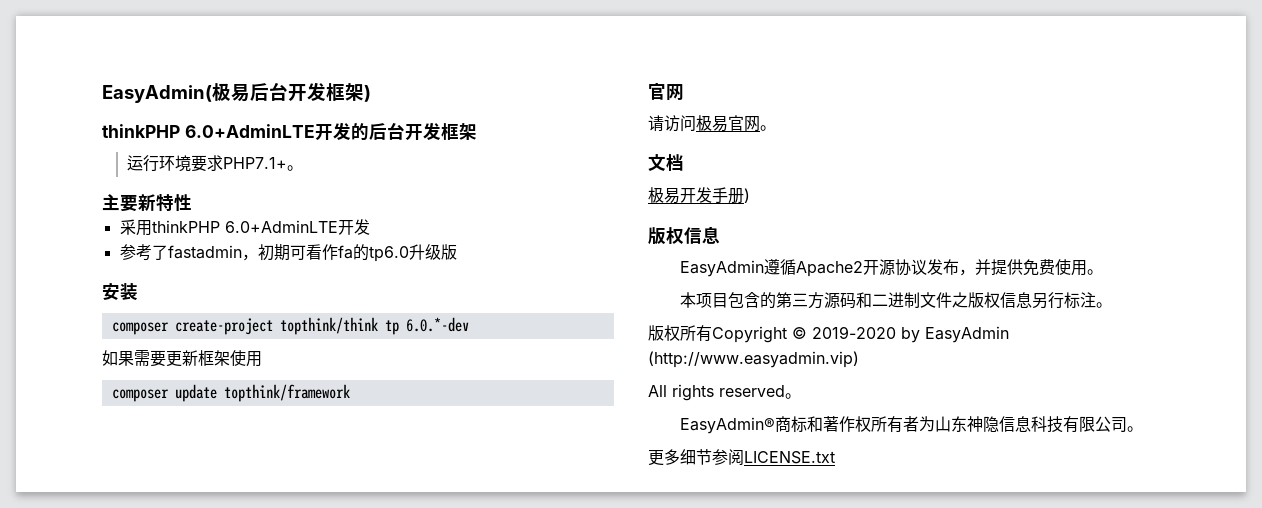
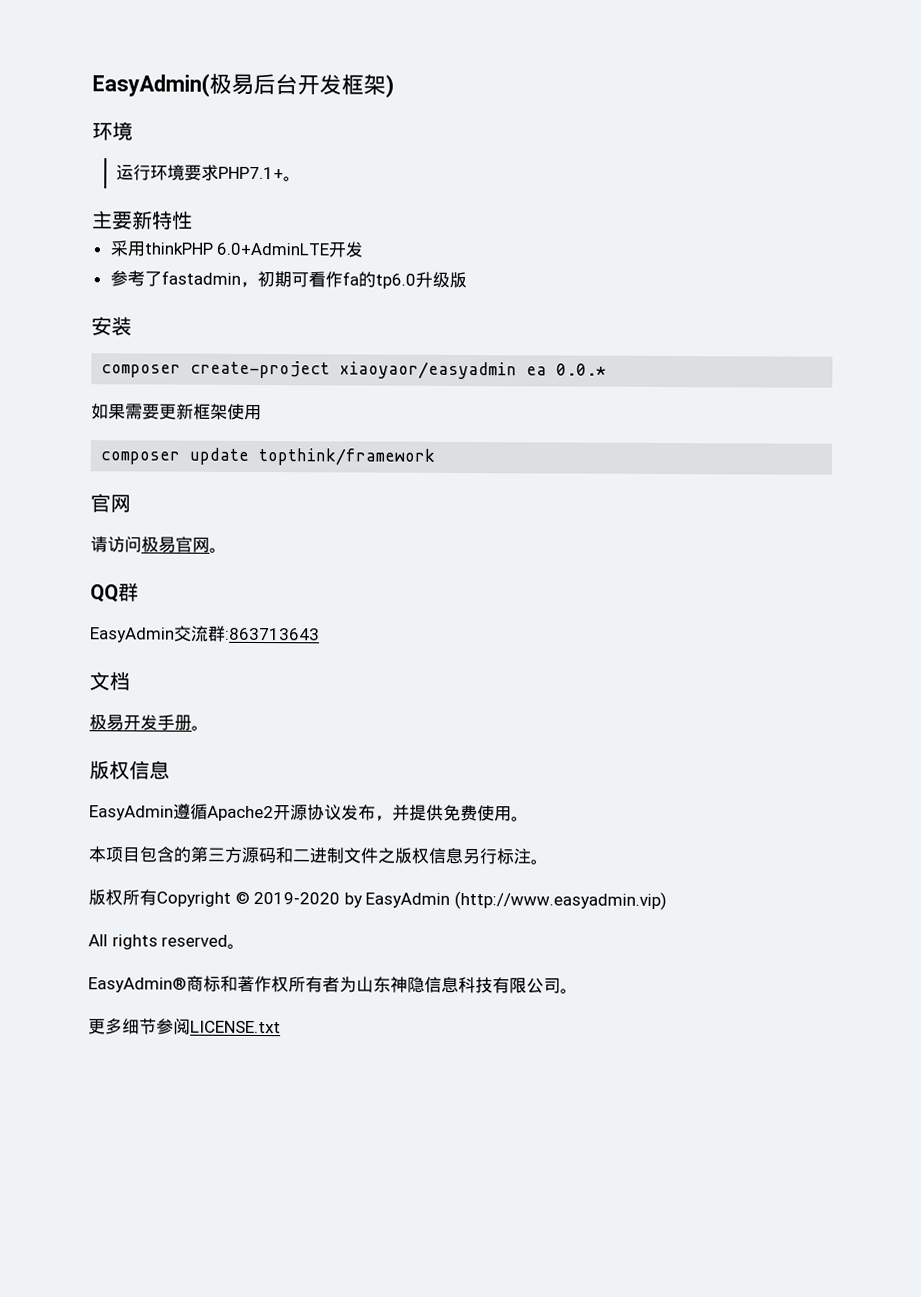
  EasyAdmin(极易后台开发框架)
- thinkPHP 6.0+AdminLTE开发的后台开发框架
+ 环境
- composer create-project topthink/think tp 6.0.*-dev
+ composer create-project xiaoyaor/easyadmin ea 0.0.*
+ QQ群
+ EasyAdmin交流群:863713643
- 极易开发手册)
+ 极易开发手册。

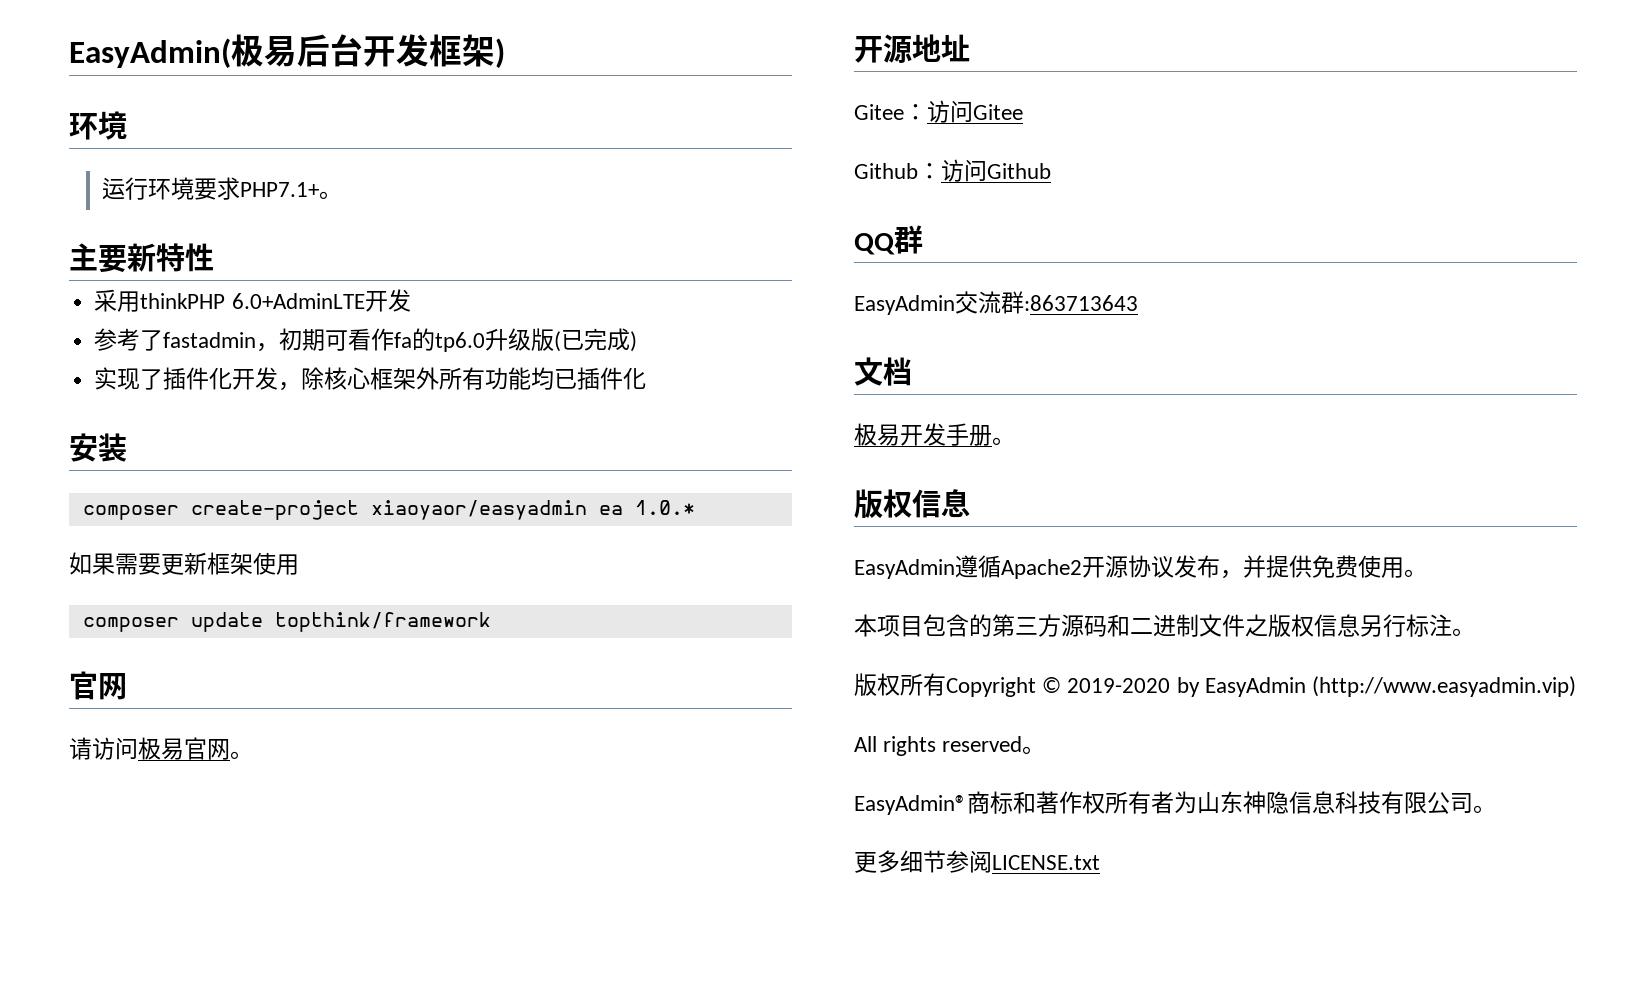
- 参考了fastadmin，初期可看作fa的tp6.0升级版
+ 参考了fastadmin，初期可看作fa的tp6.0升级版(已完成)
+ 实现了插件化开发，除核心框架外所有功能均已插件化
- composer create-project xiaoyaor/easyadmin ea 0.0.*
+ composer create-project xiaoyaor/easyadmin ea 1.0.*
+ 开源地址
+ Gitee：访问Gitee
+ Github：访问Github

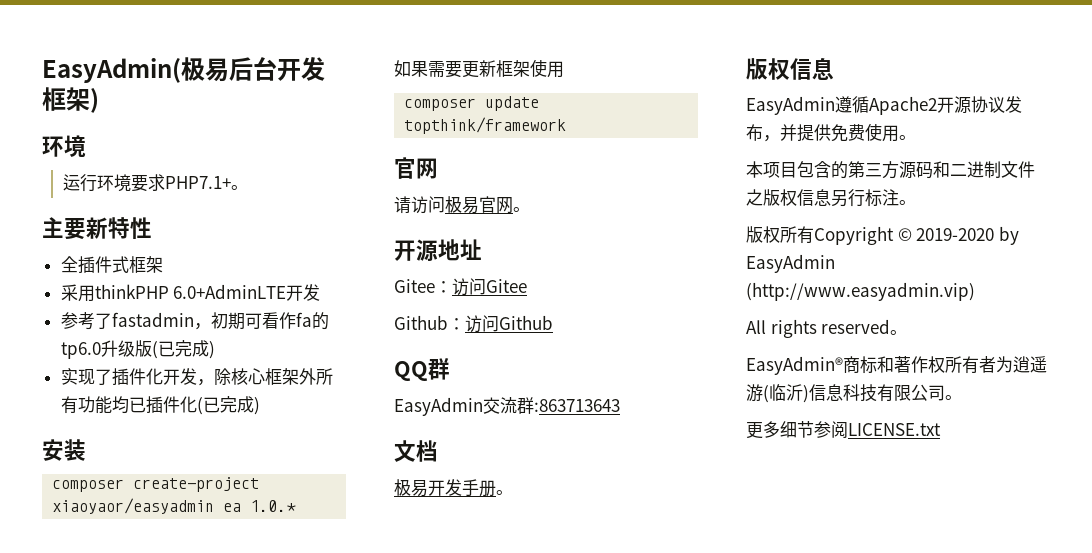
+ 全插件式框架
- 实现了插件化开发，除核心框架外所有功能均已插件化
+ 实现了插件化开发，除核心框架外所有功能均已插件化(已完成)
- EasyAdmin®商标和著作权所有者为山东神隐信息科技有限公司。
+ EasyAdmin®商标和著作权所有者为逍遥游(临沂)信息科技有限公司。

